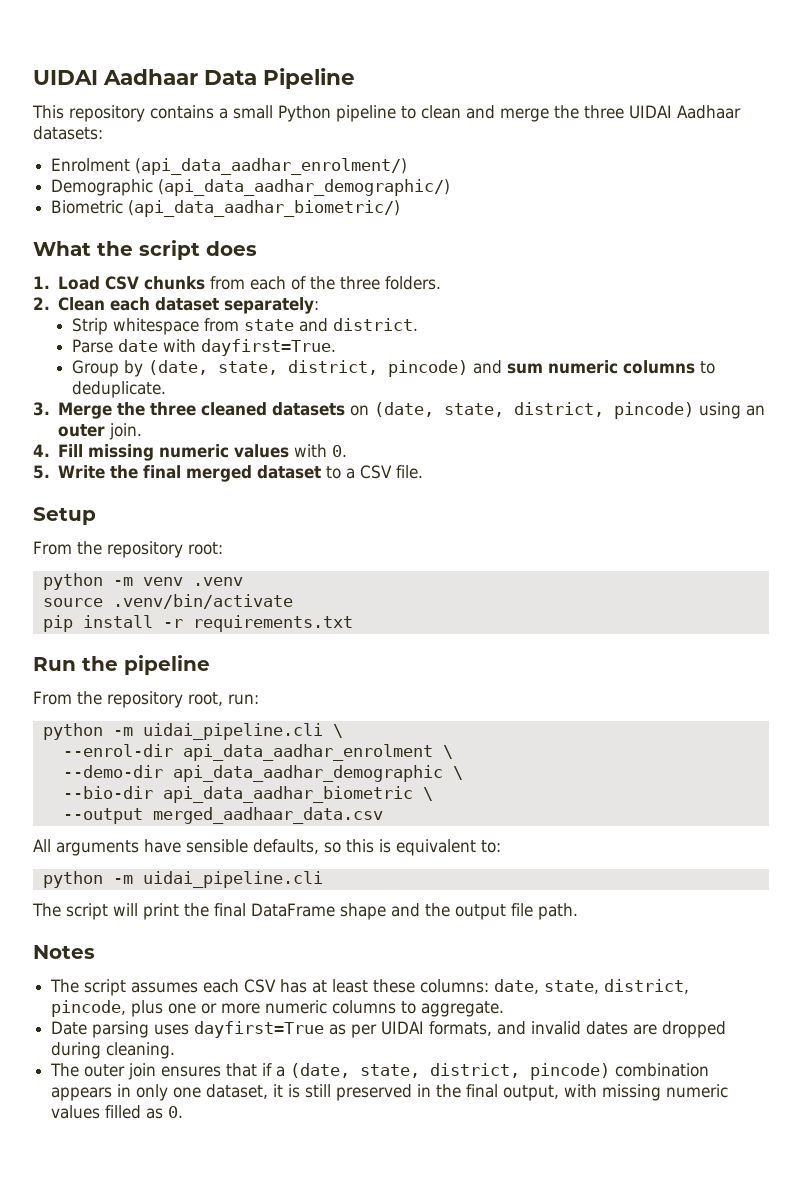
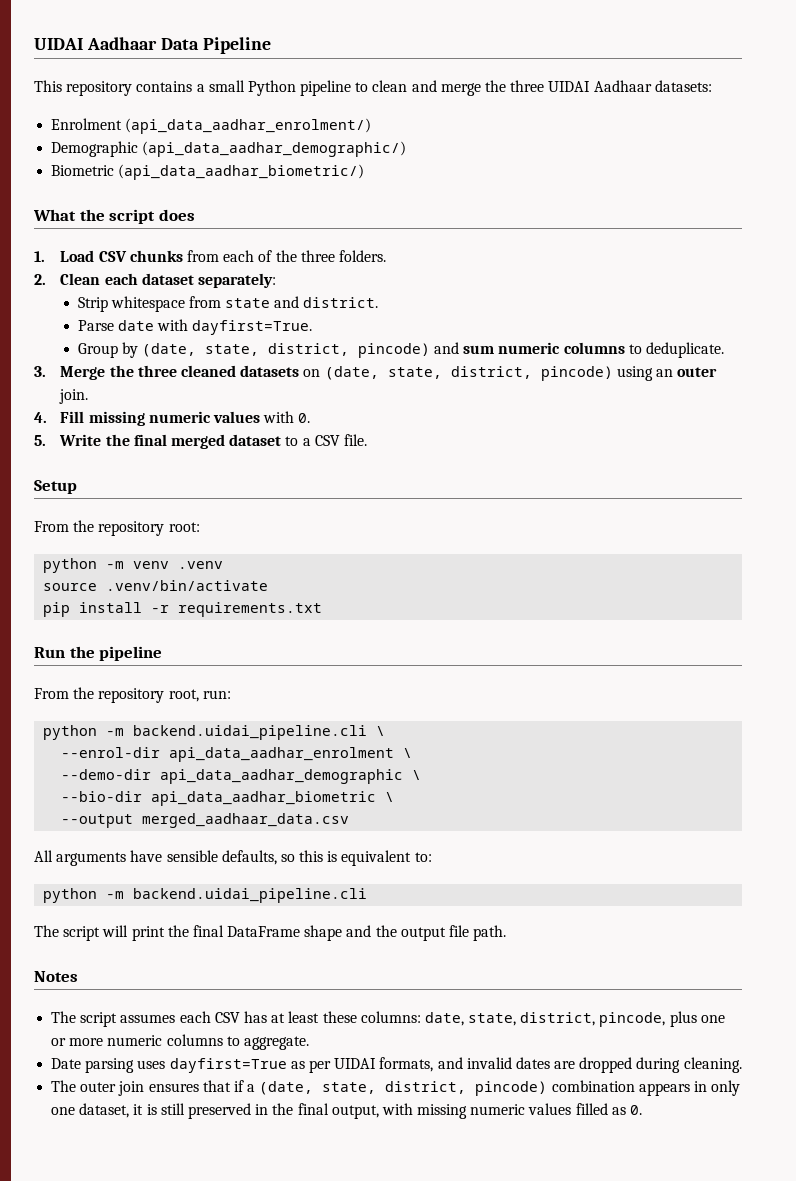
- python -m uidai_pipeline.cli \
+ python -m backend.uidai_pipeline.cli \
  All arguments have sensible defaults, so this is equivalent to:
- python -m uidai_pipeline.cli
+ python -m backend.uidai_pipeline.cli

